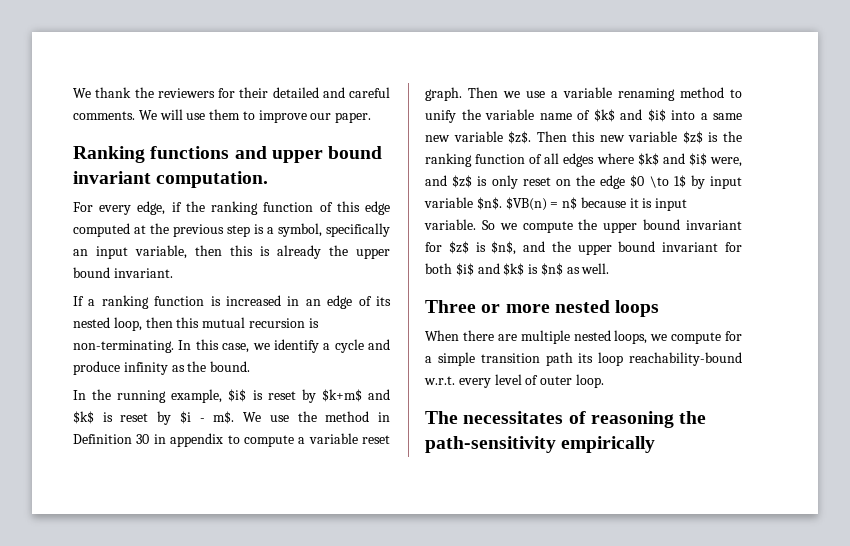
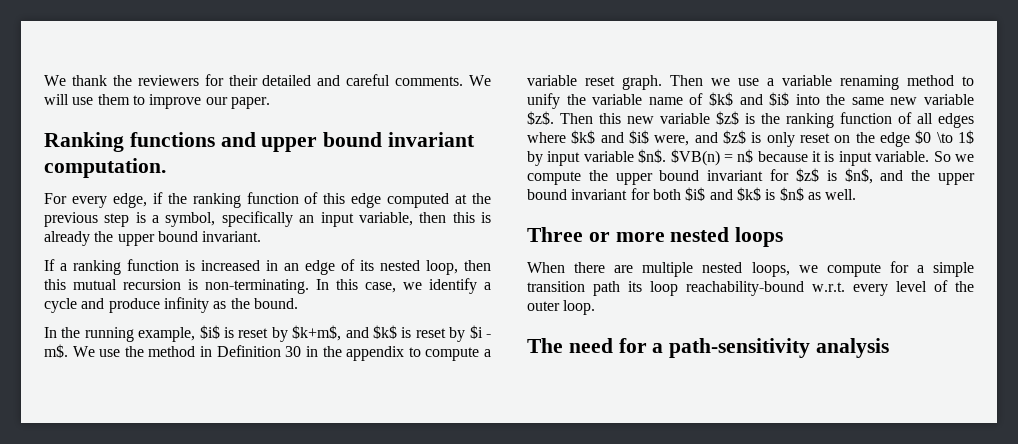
- In the running example, $i$ is reset by $k+m$ and $k$ is reset by $i - m$.
+ In the running example, $i$ is reset by $k+m$, and $k$ is reset by $i - m$.
- We use the method in Definition 30 in appendix to compute a variable reset graph.
+ We use the method in Definition 30 in the appendix to compute a variable reset graph.
- Then we use a variable renaming method to unify the variable name of $k$ and $i$ into a same new variable $z$.
+ Then we use a variable renaming method to unify the variable name of $k$ and $i$ into the same new variable $z$.
- When there are multiple nested loops, we compute for a simple transition path its loop reachability-bound w.r.t. every level of outer loop.
+ When there are multiple nested loops, we compute for a simple transition path its loop reachability-bound w.r.t. every level of the outer loop.
- The necessitates of reasoning the path-sensitivity empirically
+ The need for a path-sensitivity analysis

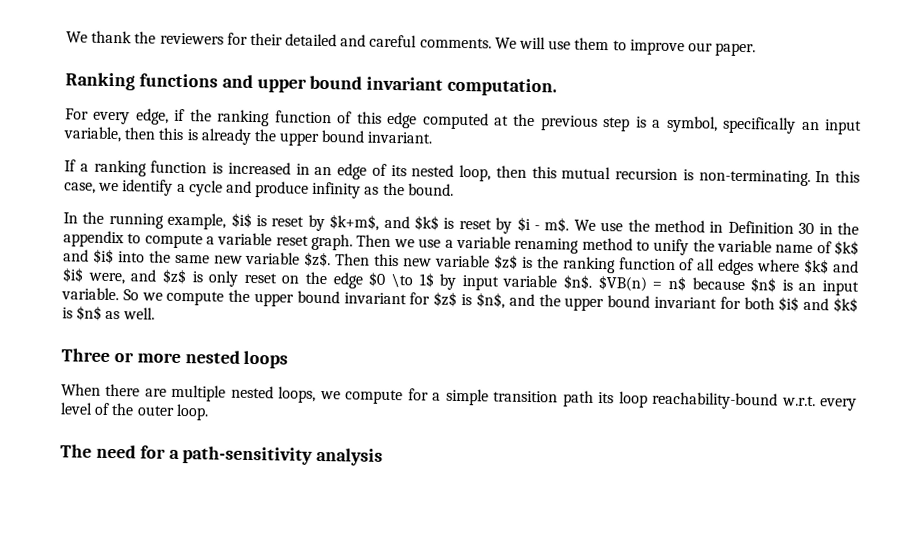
- $VB(n) = n$ because it is input variable.
+ $VB(n) = n$ because $n$ is an input variable.

